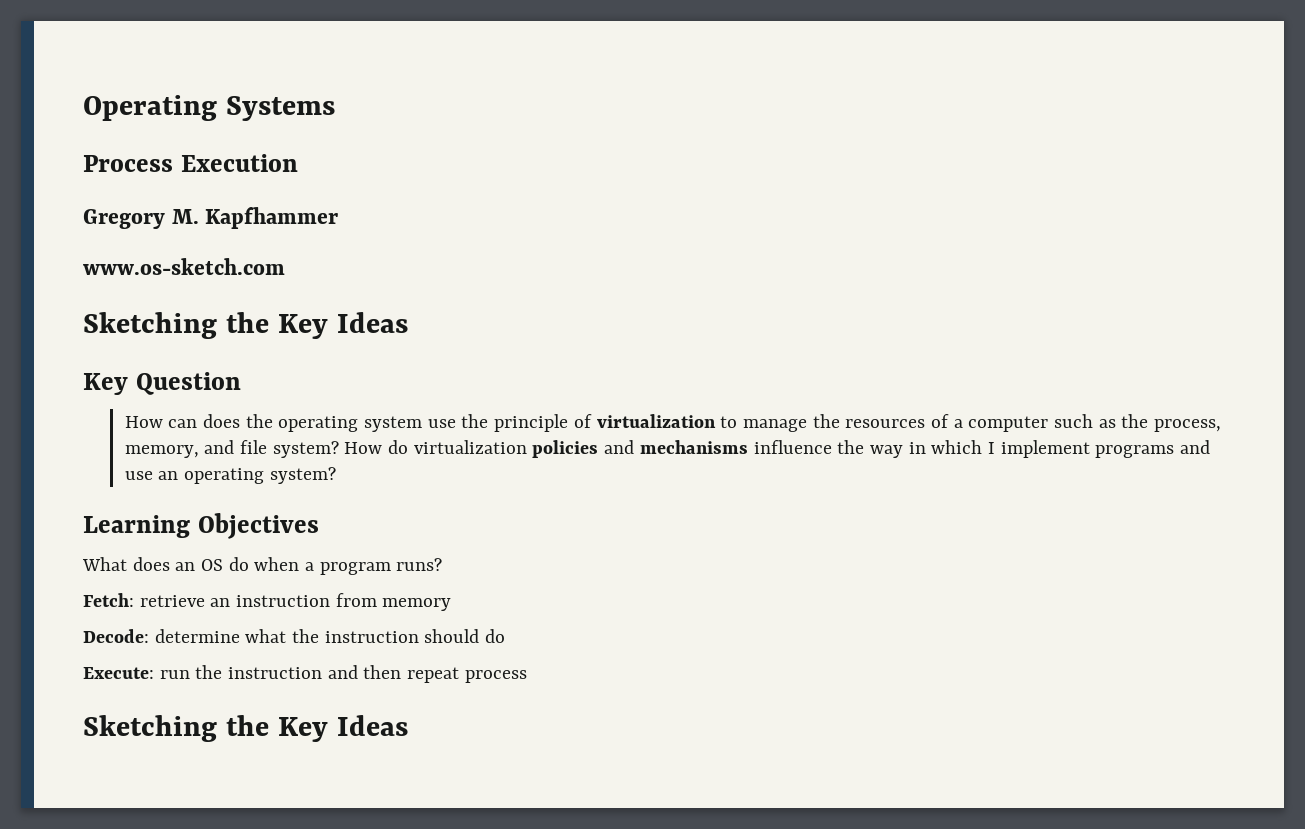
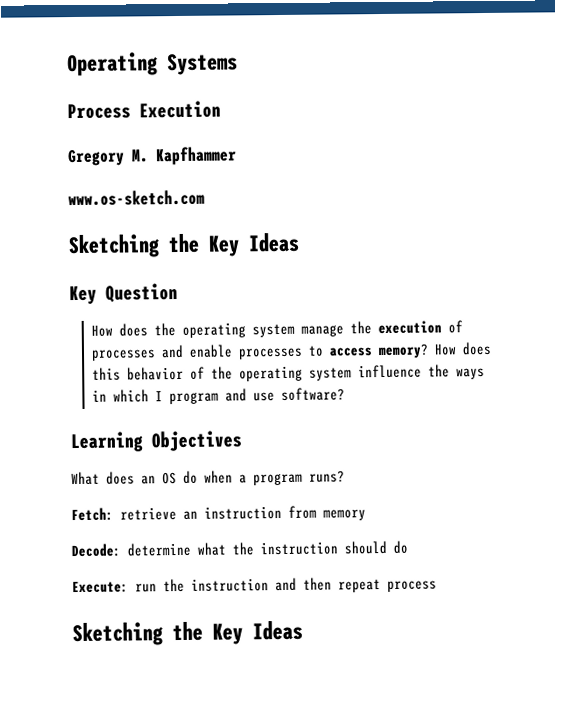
- How can does the operating system use the principle of virtualization to manage the resources of a computer such as the process, memory, and file system? How do virtualization policies and mechanisms influence the way in which I implement programs and use an operating system?
+ How does the operating system manage the execution of processes and enable processes to access memory? How does this behavior of the operating system influence the ways in which I program and use software?

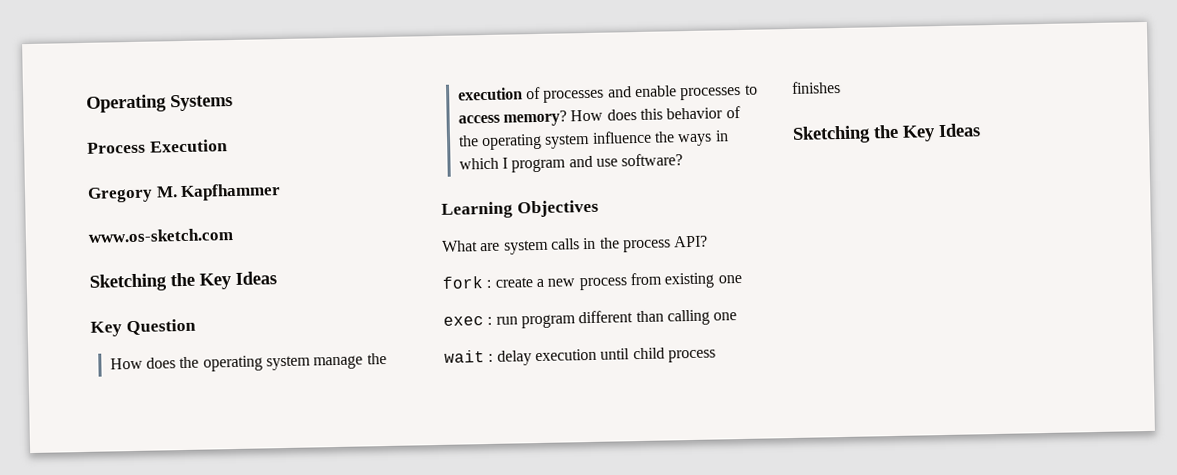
- What does an OS do when a program runs?
- Fetch: retrieve an instruction from memory
- Decode: determine what the instruction should do
- Execute: run the instruction and then repeat process
+ What are system calls in the process API?
+ fork : create a new process from existing one
+ exec : run program different than calling one
+ wait : delay execution until child process finishes

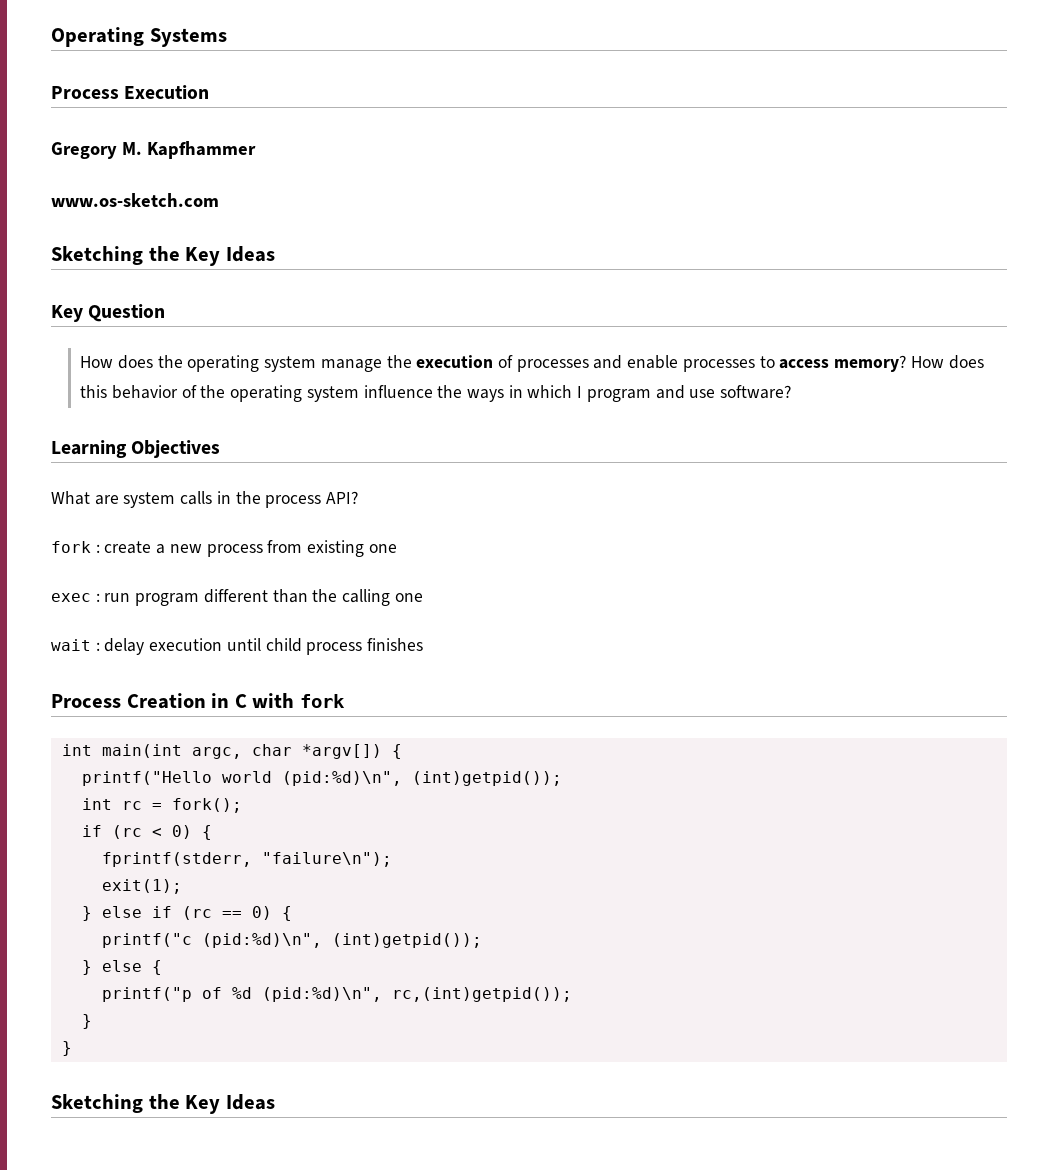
- exec : run program different than calling one
+ exec : run program different than the calling one
+ Process Creation in C with fork
+ int main(int argc, char *argv[]) {
+ printf("Hello world (pid:%d)\n", (int)getpid());
+ int rc = fork();
+ if (rc < 0) {
+ fprintf(stderr, "failure\n");
+ exit(1);
+ } else if (rc == 0) {
+ printf("c (pid:%d)\n", (int)getpid());
+ } else {
+ printf("p of %d (pid:%d)\n", rc,(int)getpid());
+ }
+ }

